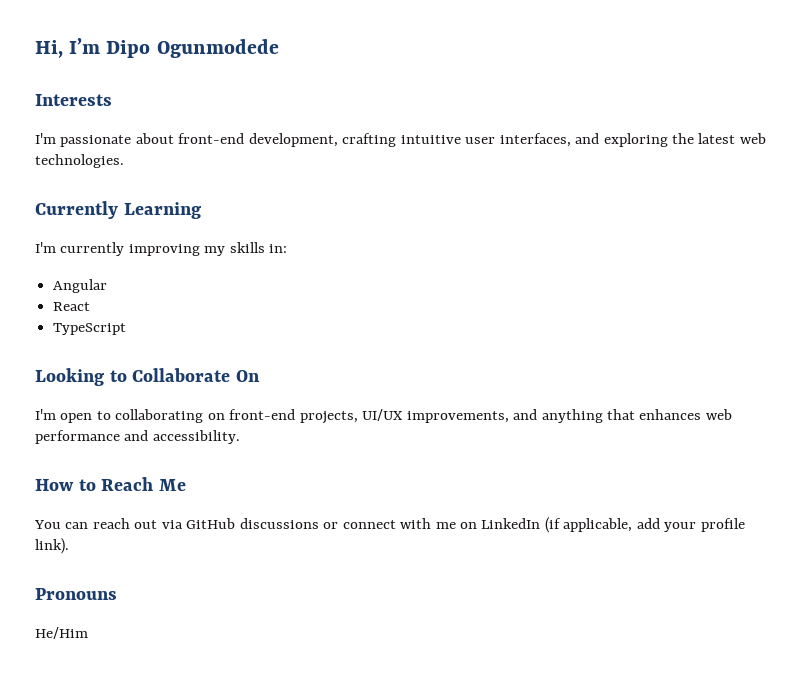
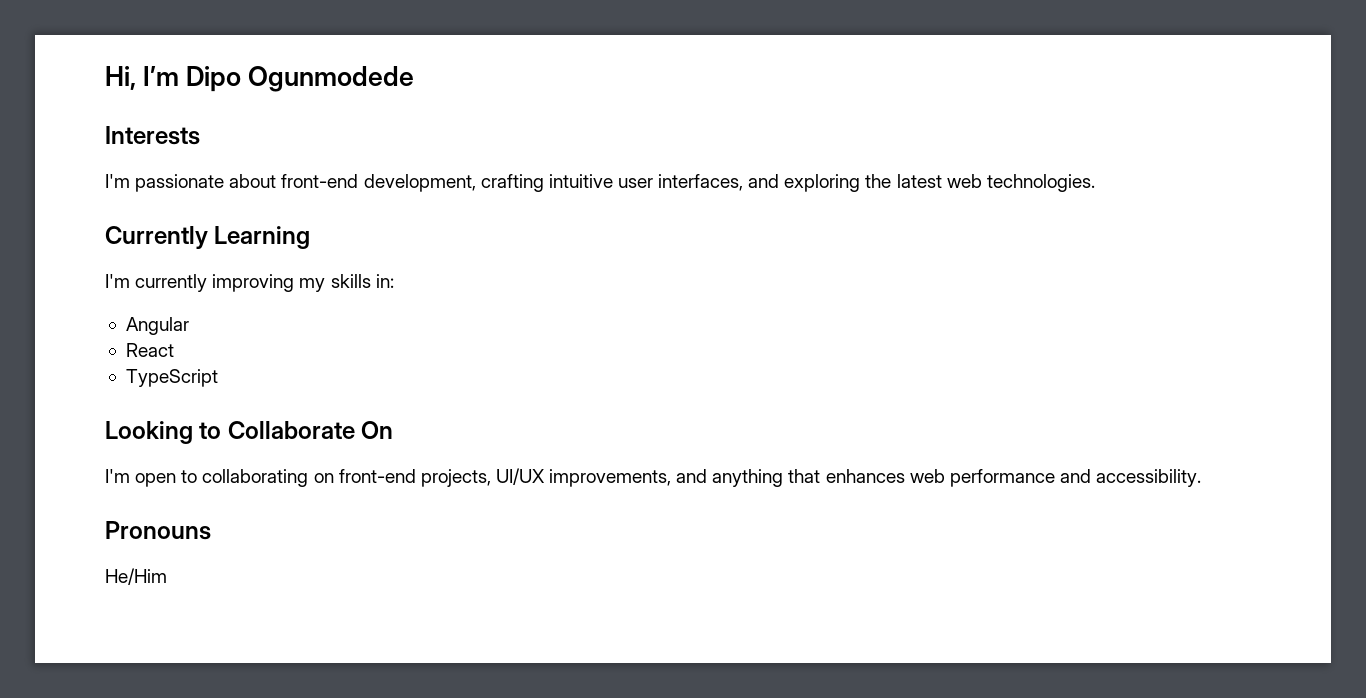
- How to Reach Me
- You can reach out via GitHub discussions or connect with me on LinkedIn (if applicable, add your profile link).

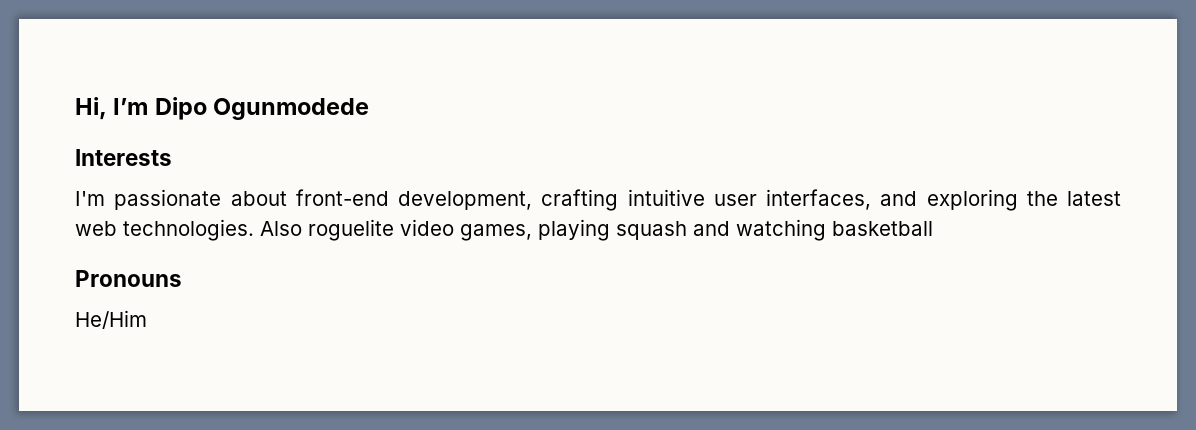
- I'm passionate about front-end development, crafting intuitive user interfaces, and exploring the latest web technologies.
- Currently Learning
- I'm currently improving my skills in:
- Angular
- React
- TypeScript
- Looking to Collaborate On
- I'm open to collaborating on front-end projects, UI/UX improvements, and anything that enhances web performance and accessibility.
+ I'm passionate about front-end development, crafting intuitive user interfaces, and exploring the latest web technologies. Also roguelite video games, playing squash and watching basketball

